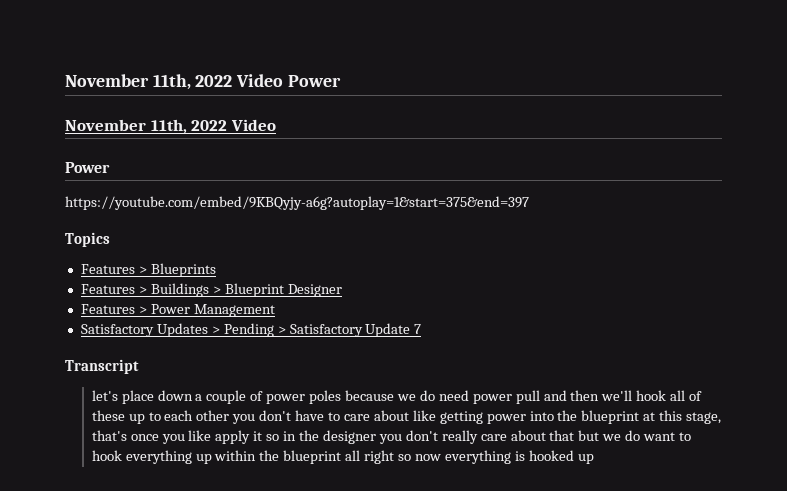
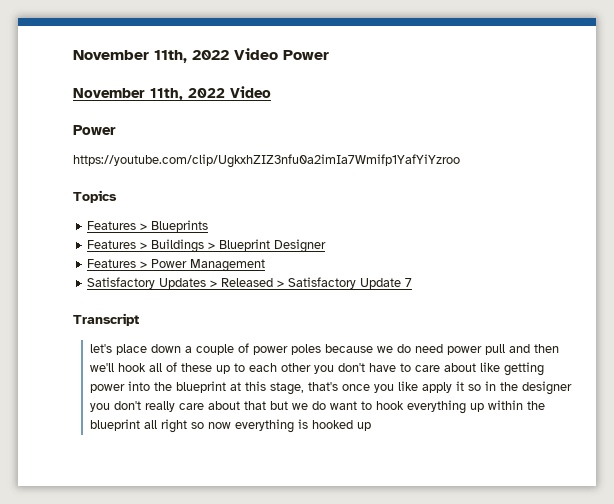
- https://youtube.com/embed/9KBQyjy-a6g?autoplay=1&start=375&end=397
+ https://youtube.com/clip/UgkxhZIZ3nfu0a2imIa7Wmifp1YafYiYzroo
- Satisfactory Updates > Pending > Satisfactory Update 7
+ Satisfactory Updates > Released > Satisfactory Update 7

